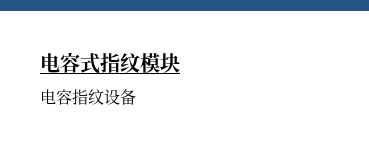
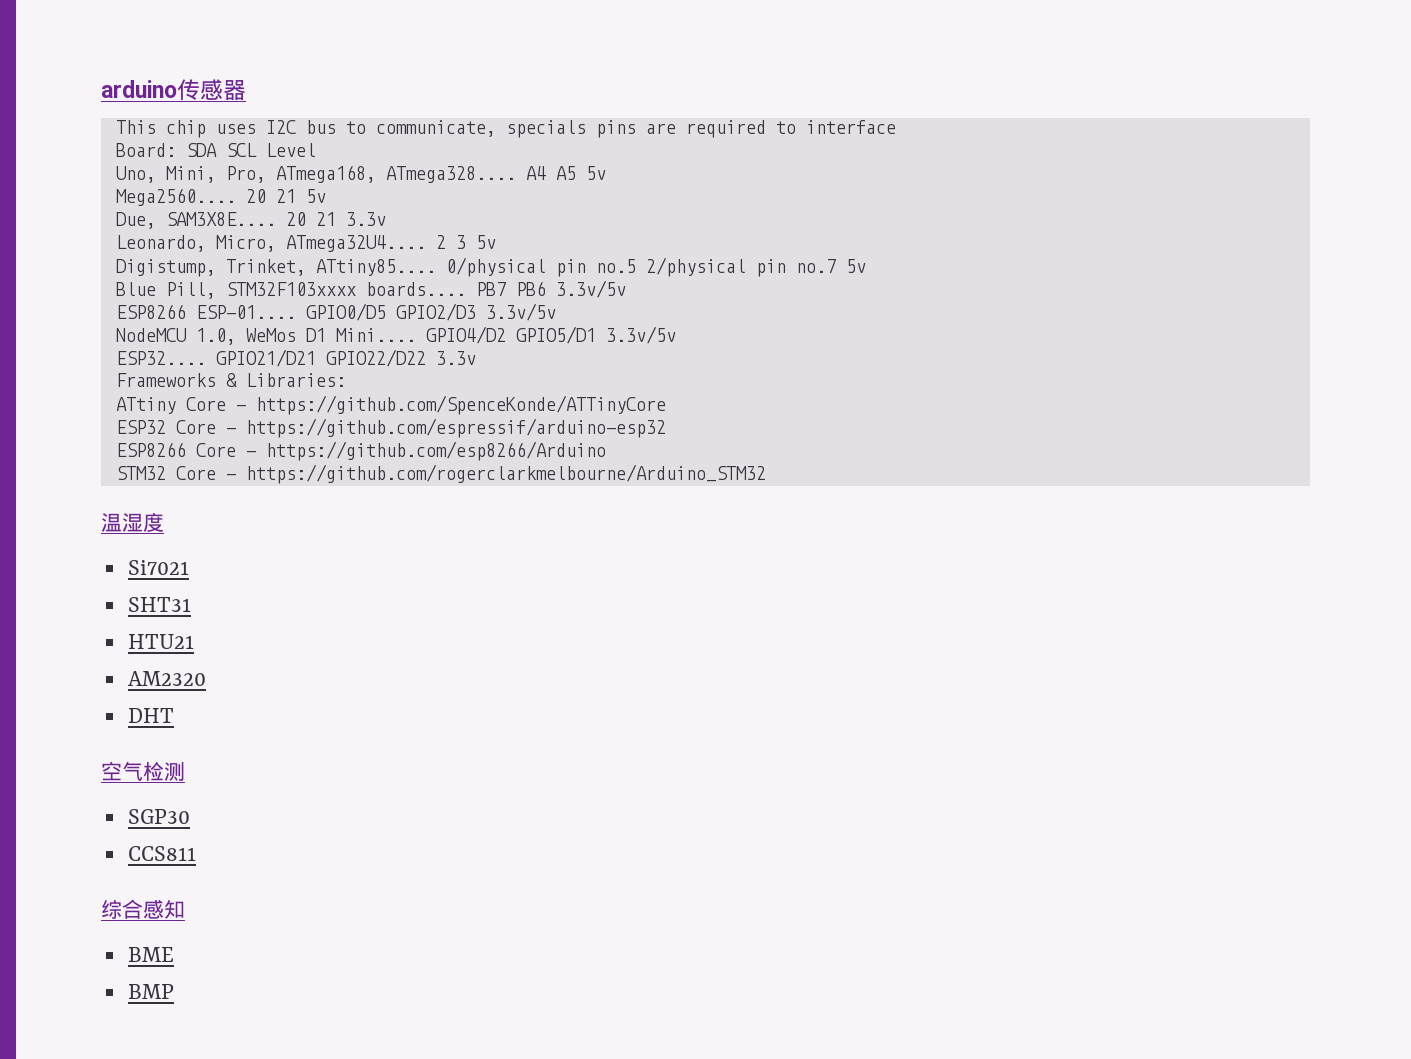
- 电容式指纹模块
- 电容指纹设备
+ arduino传感器
+ This chip uses I2C bus to communicate, specials pins are required to interface
+ Board: SDA SCL Level
+ Uno, Mini, Pro, ATmega168, ATmega328.... A4 A5 5v
+ Mega2560.... 20 21 5v
+ Due, SAM3X8E.... 20 21 3.3v
+ Leonardo, Micro, ATmega32U4.... 2 3 5v
+ Digistump, Trinket, ATtiny85.... 0/physical pin no.5 2/physical pin no.7 5v
+ Blue Pill, STM32F103xxxx boards.... PB7 PB6 3.3v/5v
+ ESP8266 ESP-01.... GPIO0/D5 GPIO2/D3 3.3v/5v
+ NodeMCU 1.0, WeMos D1 Mini.... GPIO4/D2 GPIO5/D1 3.3v/5v
+ ESP32.... GPIO21/D21 GPIO22/D22 3.3v
+ Frameworks & Libraries:
+ ATtiny Core - https://github.com/SpenceKonde/ATTinyCore
+ ESP32 Core - https://github.com/espressif/arduino-esp32
+ ESP8266 Core - https://github.com/esp8266/Arduino
+ STM32 Core - https://github.com/rogerclarkmelbourne/Arduino_STM32
+ 温湿度
+ Si7021
+ SHT31
+ HTU21
+ AM2320
+ DHT
+ 空气检测
+ SGP30
+ CCS811
+ 综合感知
+ BME
+ BMP

